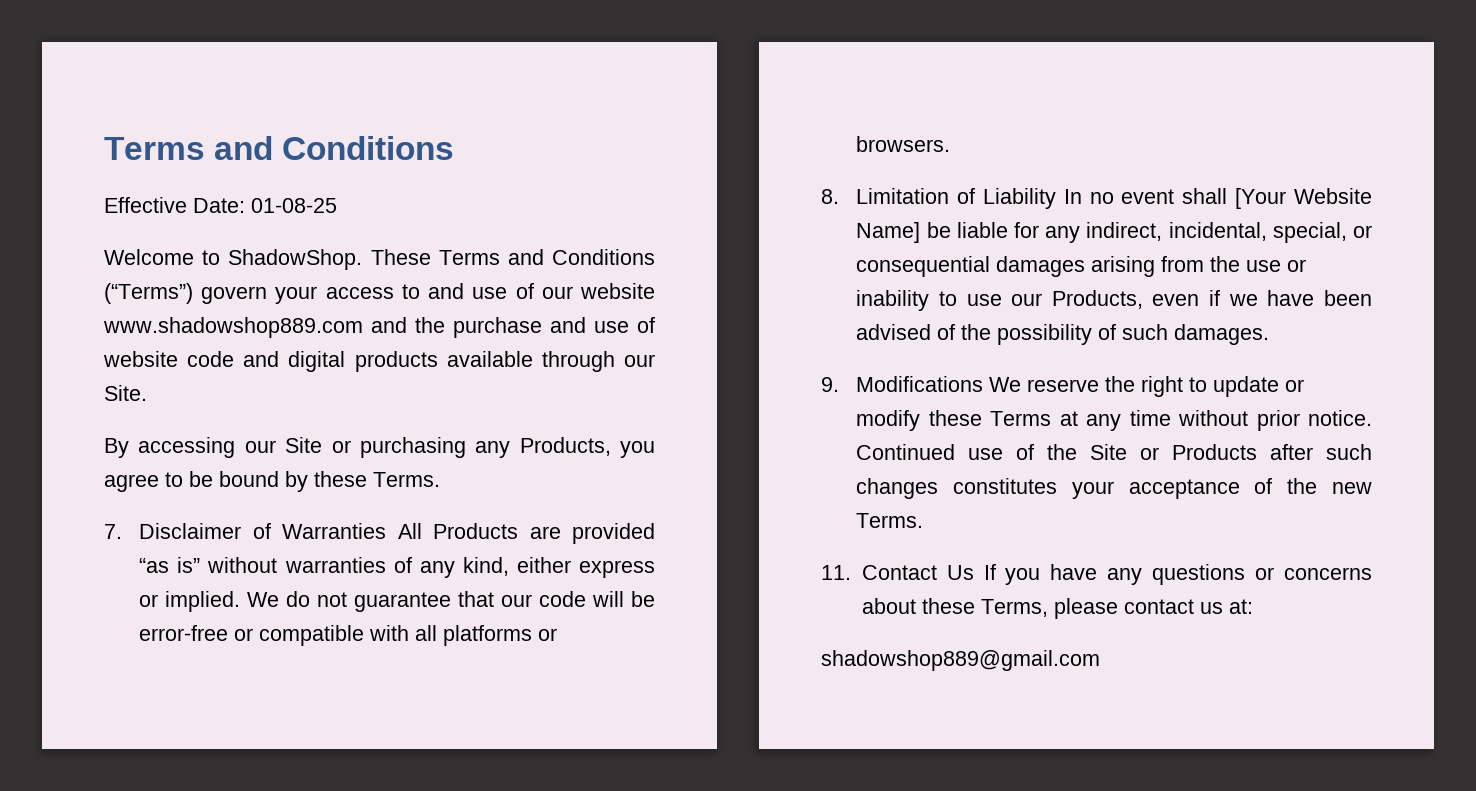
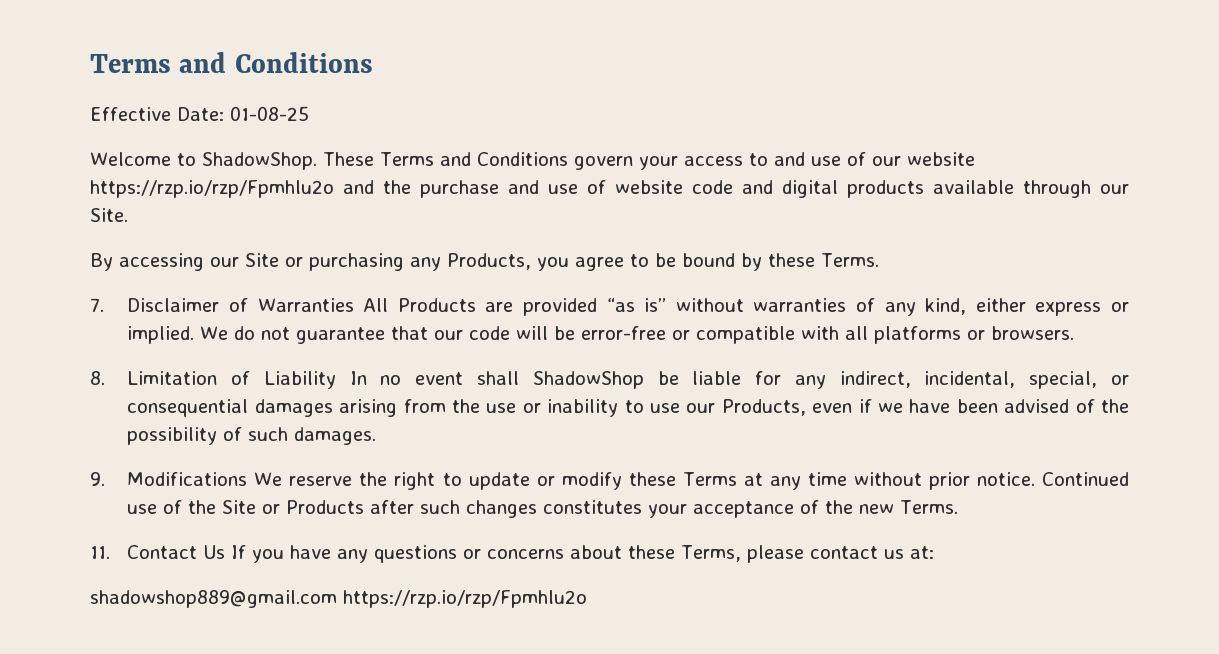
- These Terms and Conditions (“Terms”) govern your access to and use of our website www.shadowshop889.com and the purchase and use of website code and digital products available through our Site.
+ These Terms and Conditions govern your access to and use of our website https://rzp.io/rzp/Fpmhlu2o and the purchase and use of website code and digital products available through our Site.
- 8. Limitation of Liability In no event shall [Your Website Name] be liable for any indirect, incidental, special, or consequential damages arising from the use or inability to use our Products, even if we have been advised of the possibility of such damages.
+ 8. Limitation of Liability In no event shall ShadowShop be liable for any indirect, incidental, special, or consequential damages arising from the use or inability to use our Products, even if we have been advised of the possibility of such damages.
- shadowshop889@gmail.com
+ shadowshop889@gmail.com https://rzp.io/rzp/Fpmhlu2o

